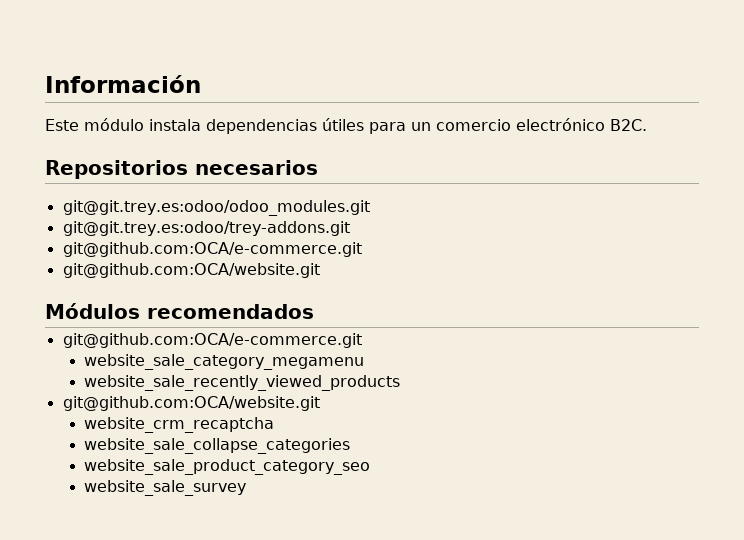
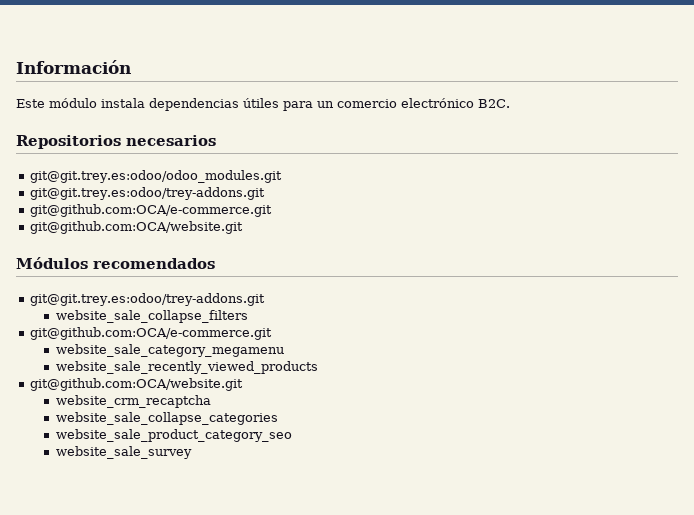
  Módulos recomendados
+ git@git.trey.es:odoo/trey-addons.git
+ website_sale_collapse_filters

